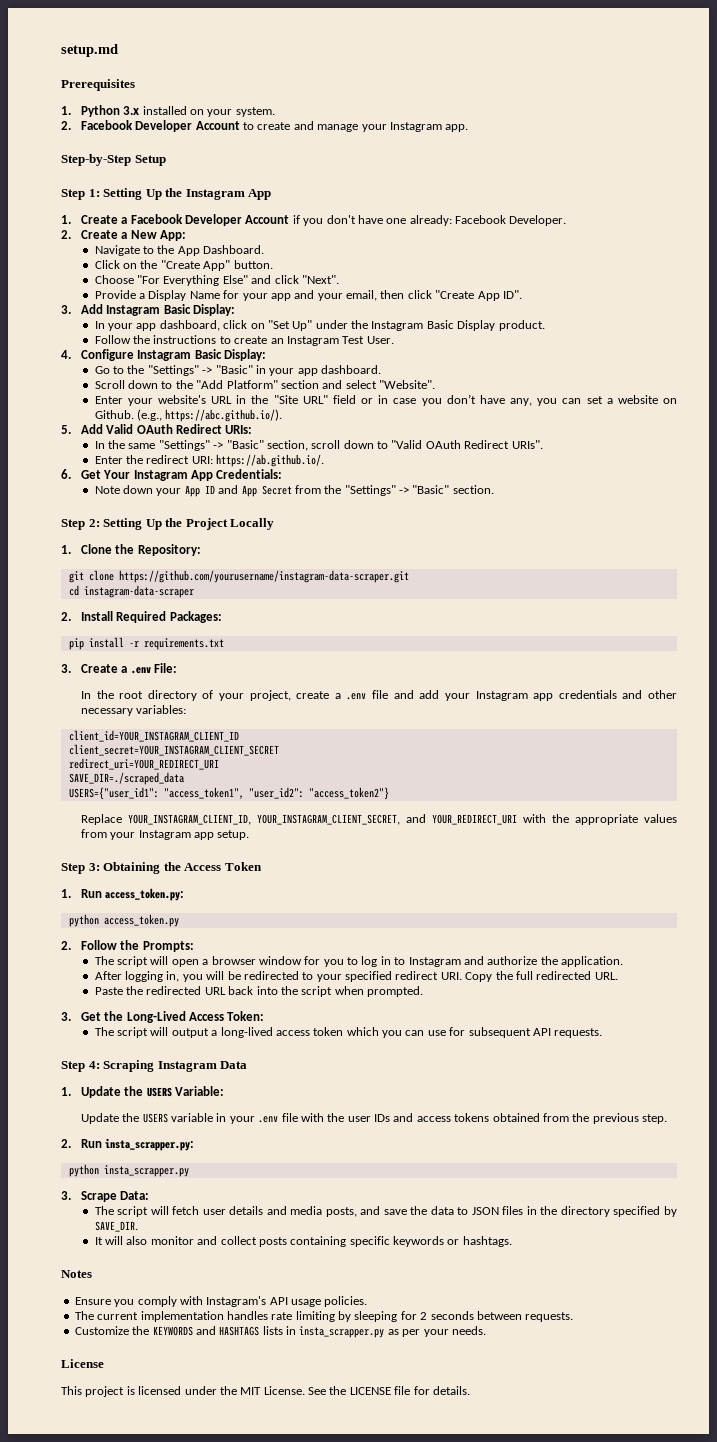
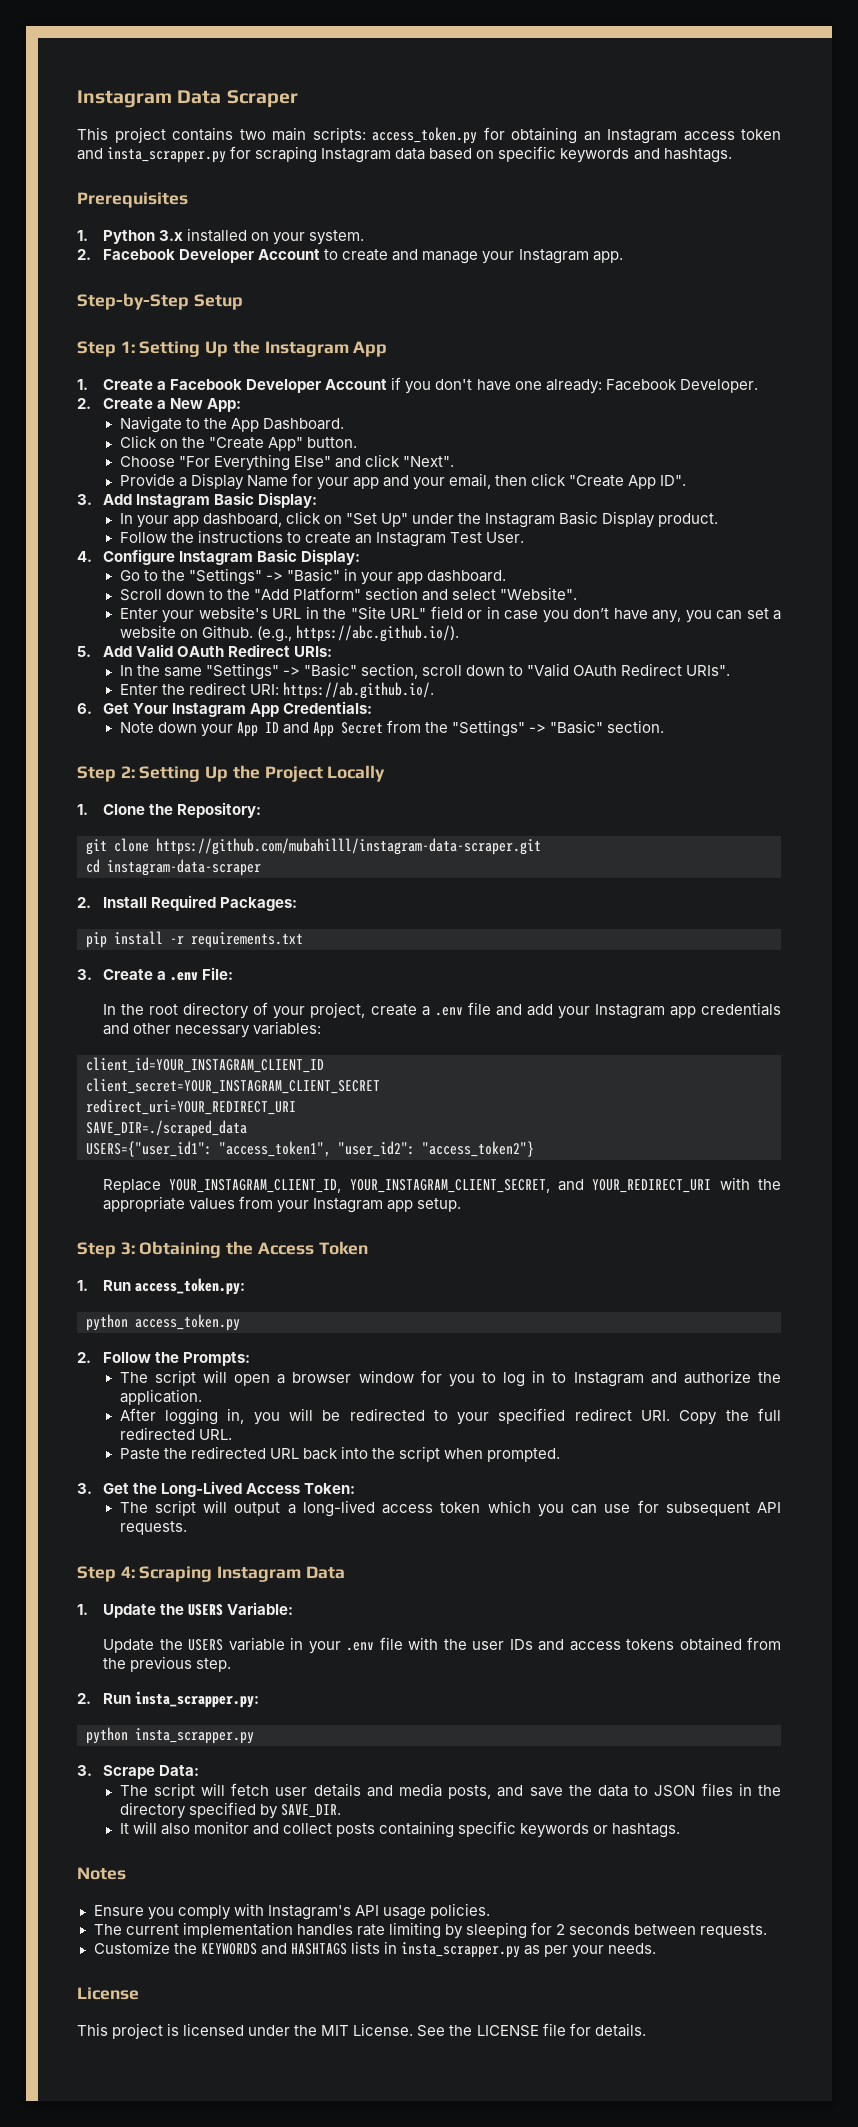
- setup.md
+ Instagram Data Scraper
+ This project contains two main scripts: access_token.py for obtaining an Instagram access token and insta_scrapper.py for scraping Instagram data based on specific keywords and hashtags.
- git clone https://github.com/yourusername/instagram-data-scraper.git
+ git clone https://github.com/mubahilll/instagram-data-scraper.git

